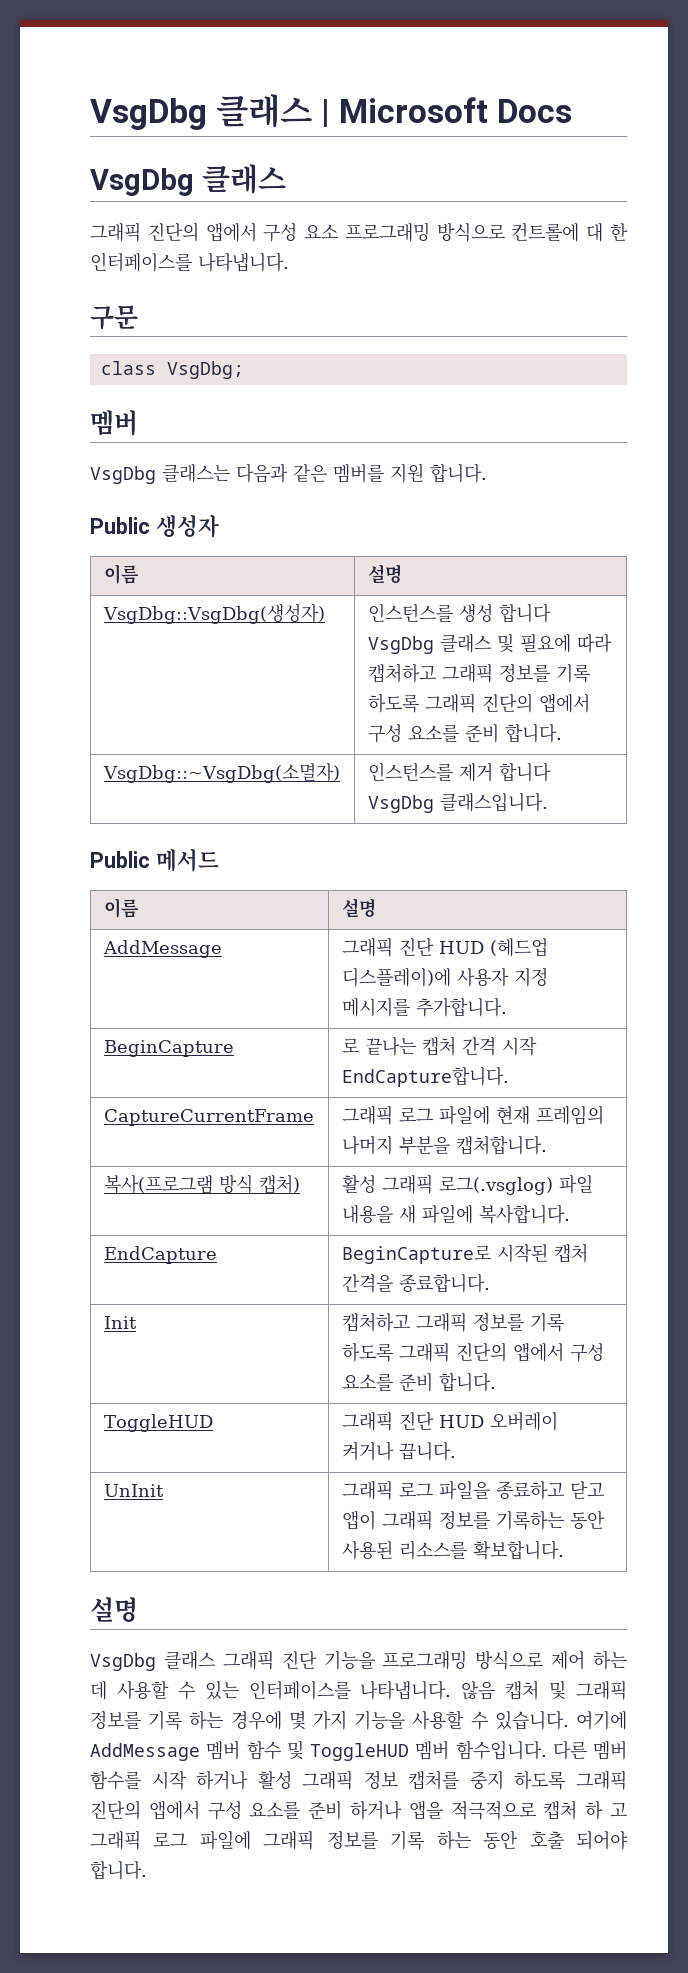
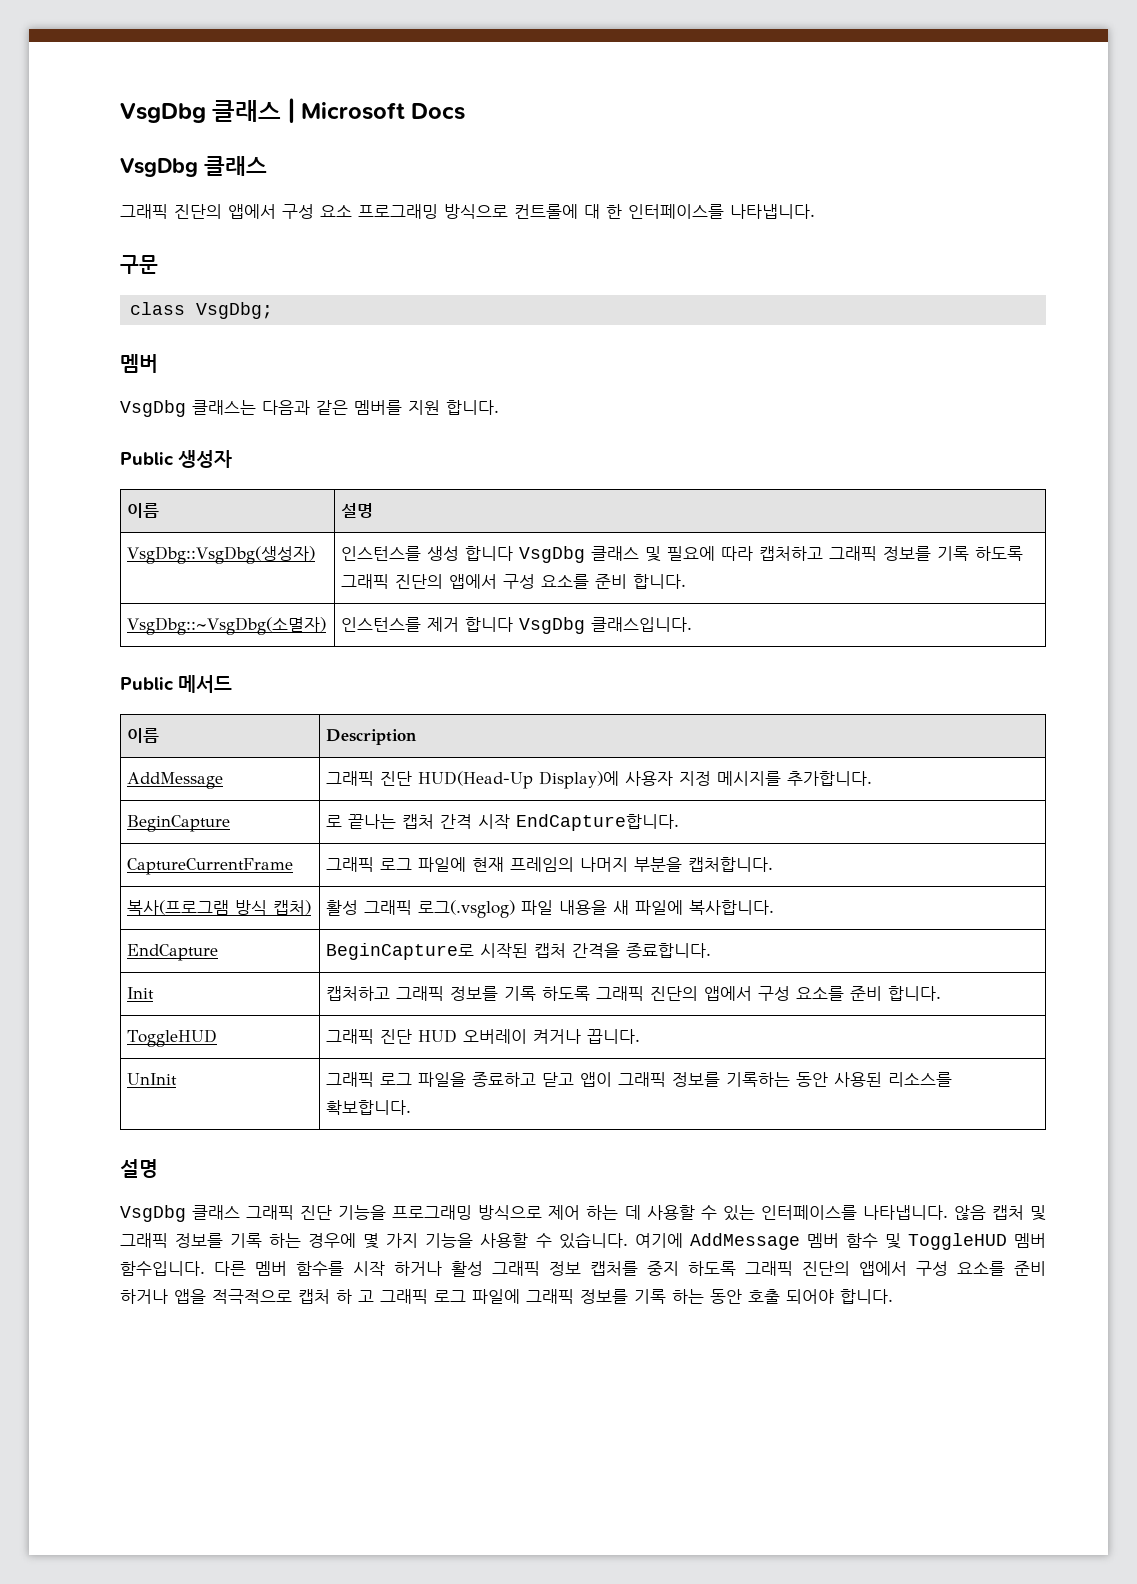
  Public 메서드
- 이름 | 설명
+ 이름 | Description
- AddMessage | 그래픽 진단 HUD (헤드업 디스플레이)에 사용자 지정 메시지를 추가합니다.
+ AddMessage | 그래픽 진단 HUD(Head-Up Display)에 사용자 지정 메시지를 추가합니다.

